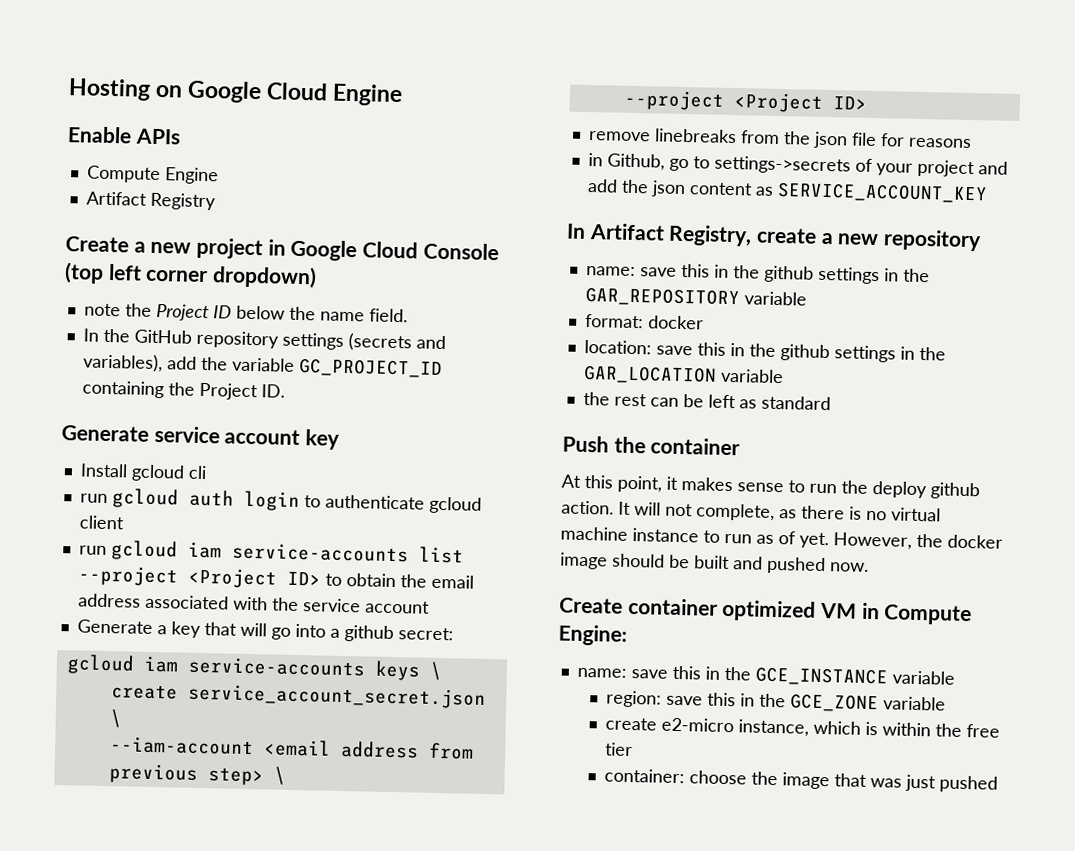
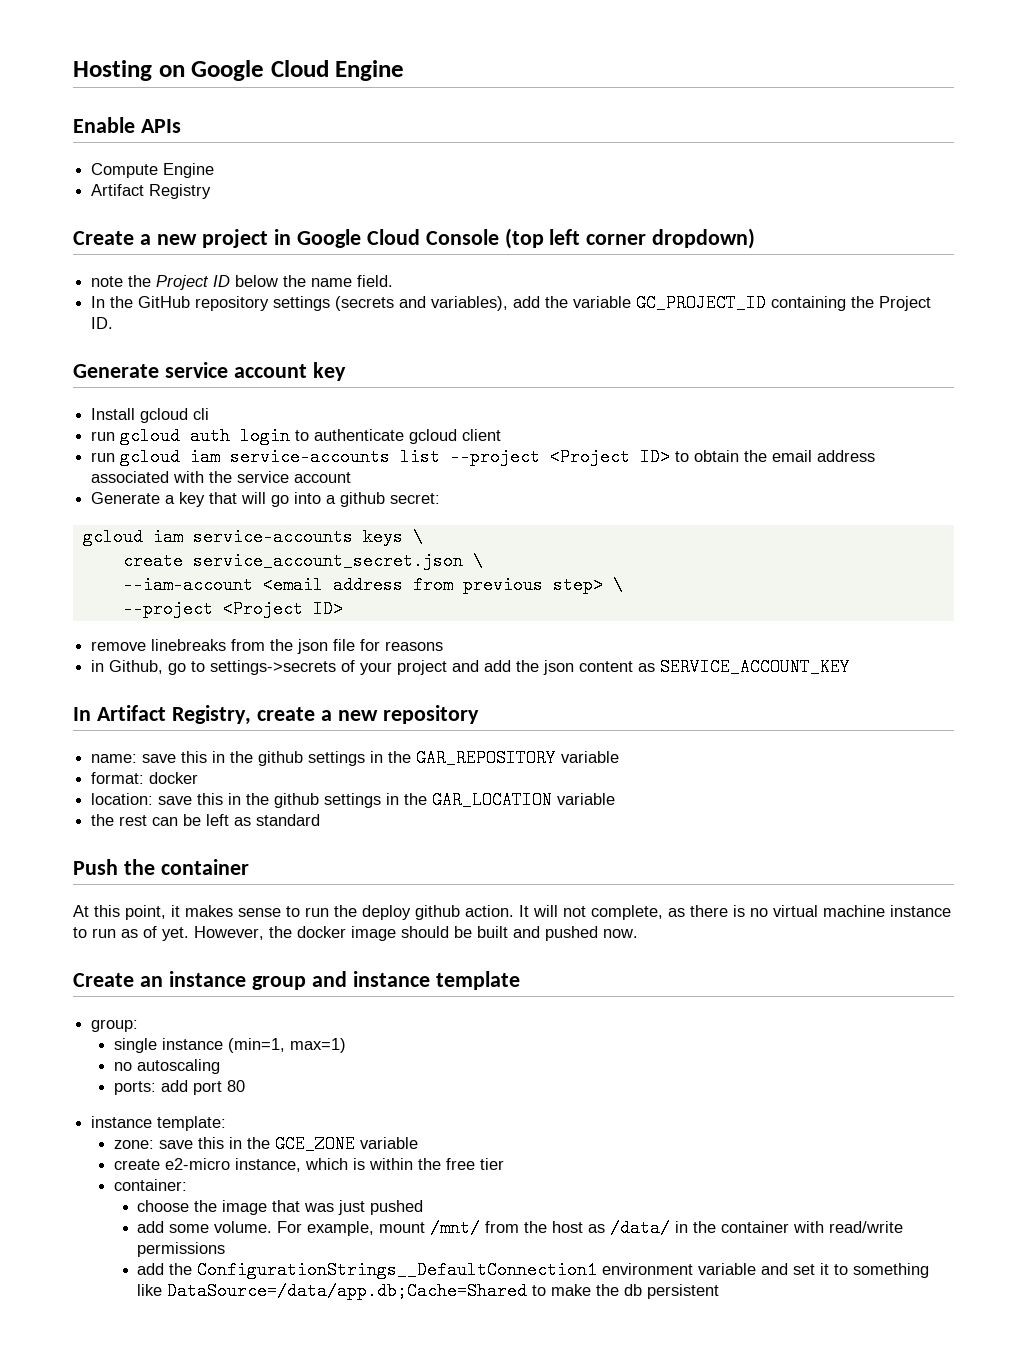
- Create container optimized VM in Compute Engine:
- name: save this in the GCE_INSTANCE variable
- region: save this in the GCE_ZONE variable
+ Create an instance group and instance template
+ group:
+ single instance (min=1, max=1)
+ no autoscaling
+ ports: add port 80
+ instance template:
+ zone: save this in the GCE_ZONE variable
- container: choose the image that was just pushed
+ container:
+ choose the image that was just pushed
+ add some volume. For example, mount /mnt/ from the host as /data/ in the container with read/write permissions
+ add the ConfigurationStrings__DefaultConnection1 environment variable and set it to something like DataSource=/data/app.db;Cache=Shared to make the db persistent

